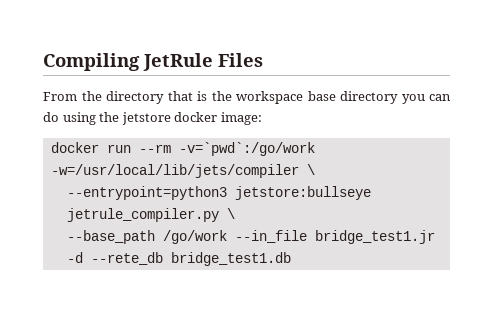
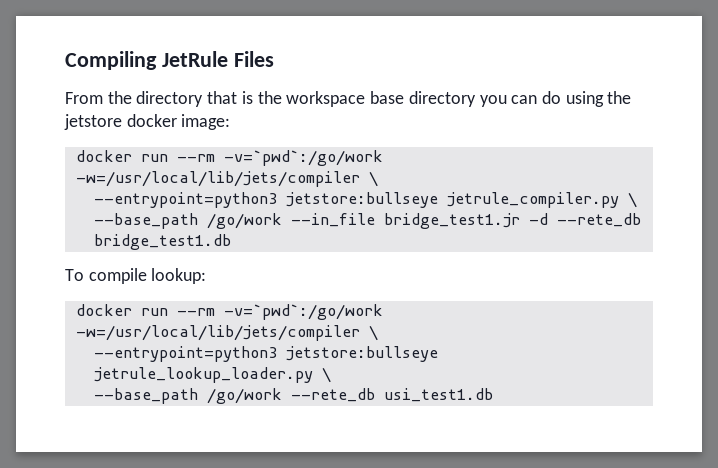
+ To compile lookup:
+ docker run --rm -v=`pwd`:/go/work -w=/usr/local/lib/jets/compiler \
+ --entrypoint=python3 jetstore:bullseye jetrule_lookup_loader.py \
+ --base_path /go/work --rete_db usi_test1.db

